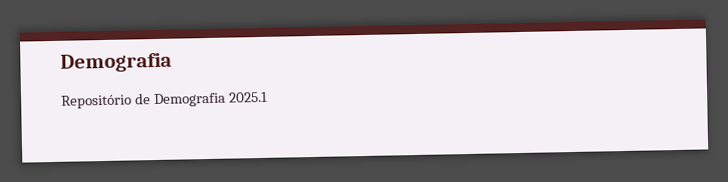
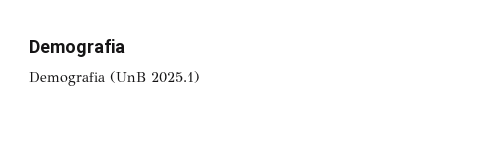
- Repositório de Demografia 2025.1
+ Demografia (UnB 2025.1)

